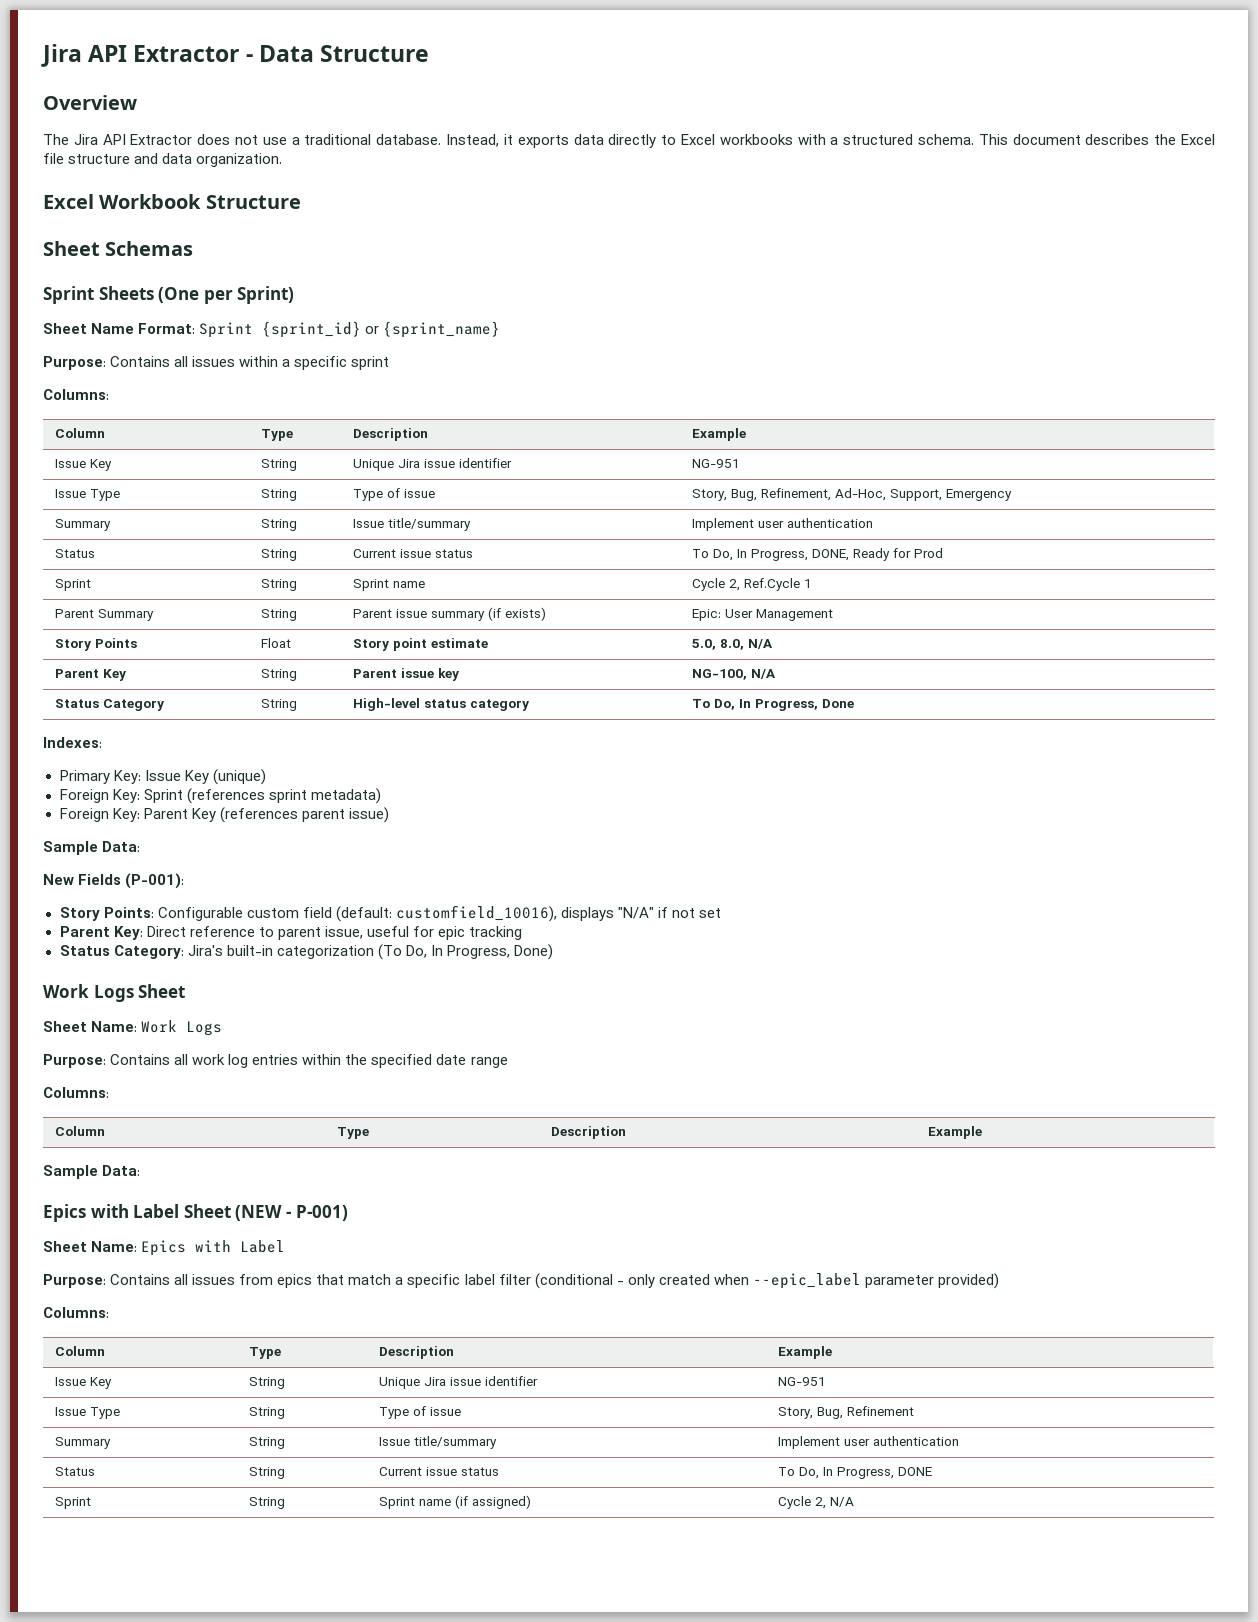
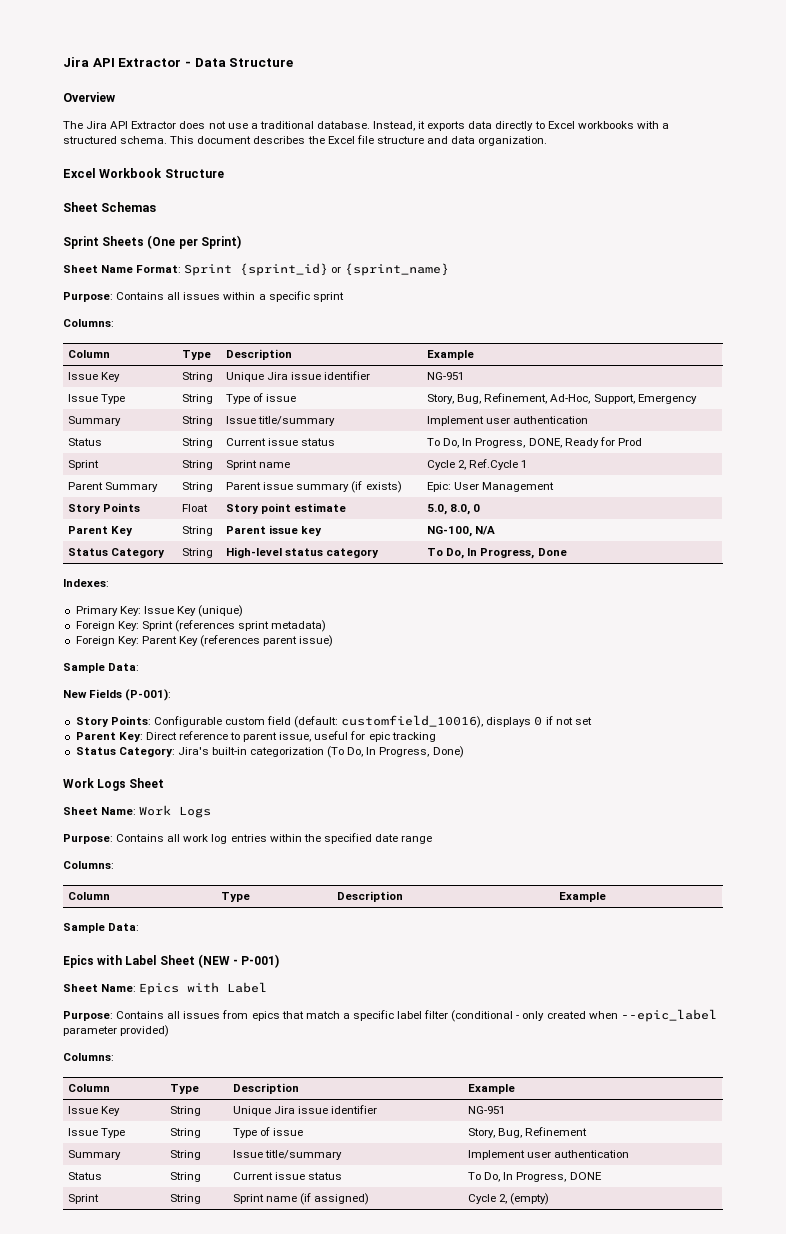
- Story Points | Float | Story point estimate | 5.0, 8.0, N/A
+ Story Points | Float | Story point estimate | 5.0, 8.0, 0
- Story Points: Configurable custom field (default: customfield_10016), displays "N/A" if not set
+ Story Points: Configurable custom field (default: customfield_10016), displays 0 if not set
- Sprint | String | Sprint name (if assigned) | Cycle 2, N/A
+ Sprint | String | Sprint name (if assigned) | Cycle 2, (empty)

